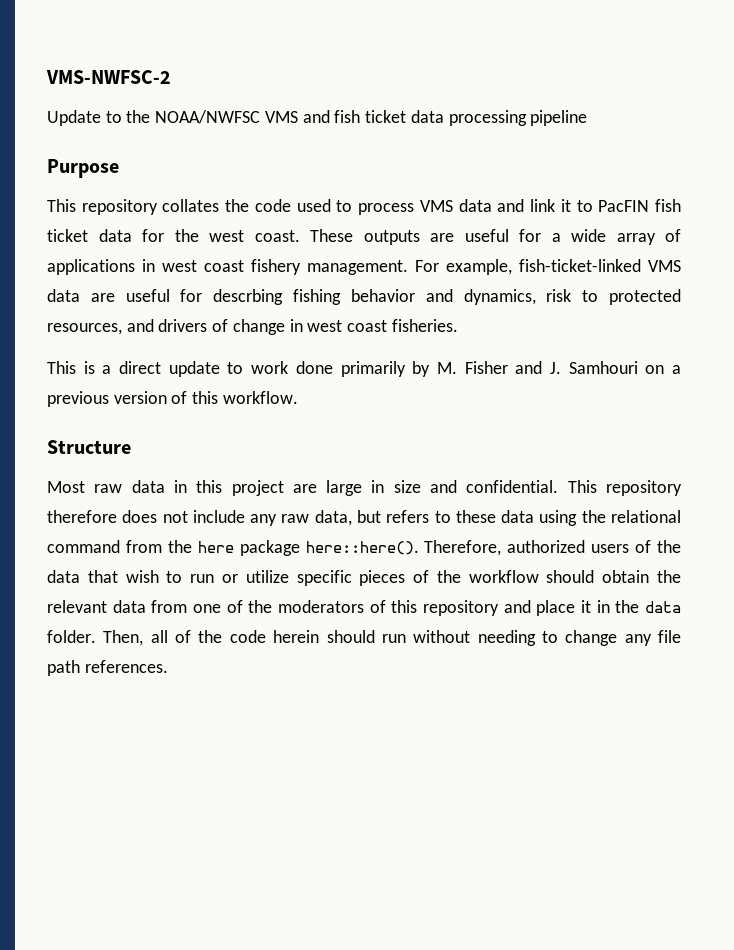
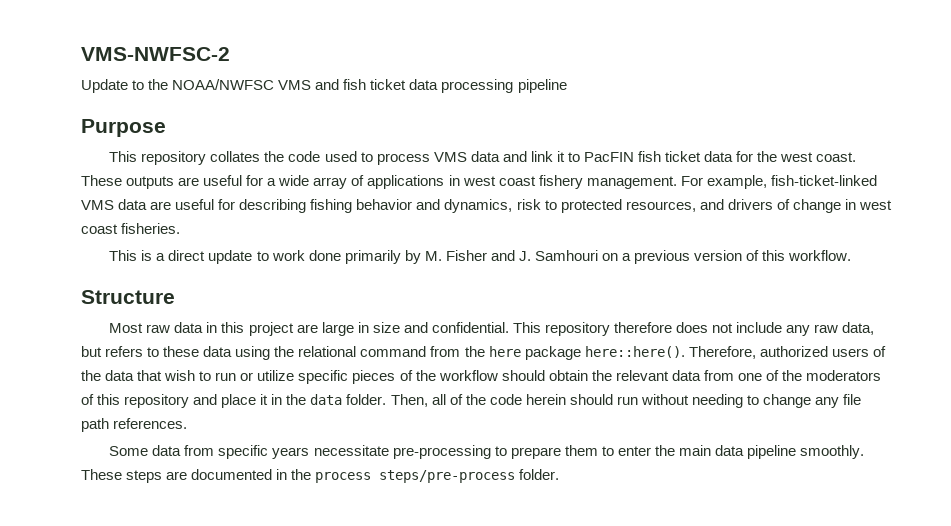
- For example, fish-ticket-linked VMS data are useful for descrbing fishing behavior and dynamics, risk to protected resources, and drivers of change in west coast fisheries.
+ For example, fish-ticket-linked VMS data are useful for describing fishing behavior and dynamics, risk to protected resources, and drivers of change in west coast fisheries.
+ Some data from specific years necessitate pre-processing to prepare them to enter the main data pipeline smoothly. These steps are documented in the process steps/pre-process folder.

